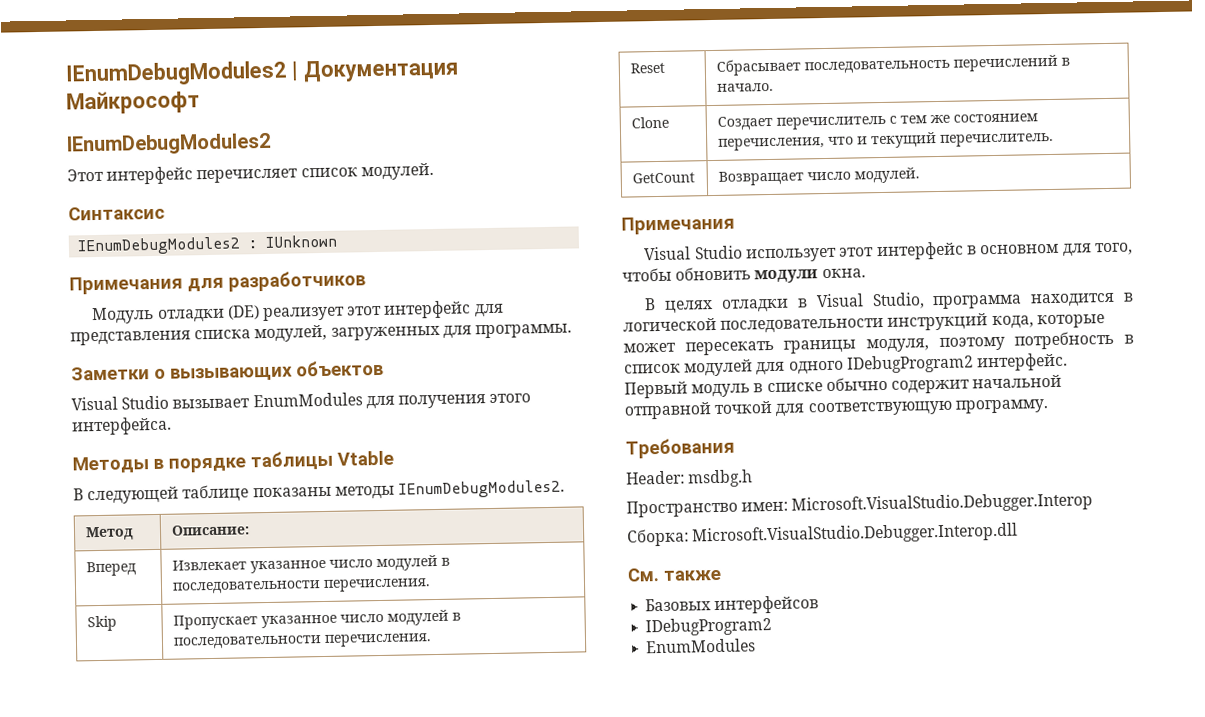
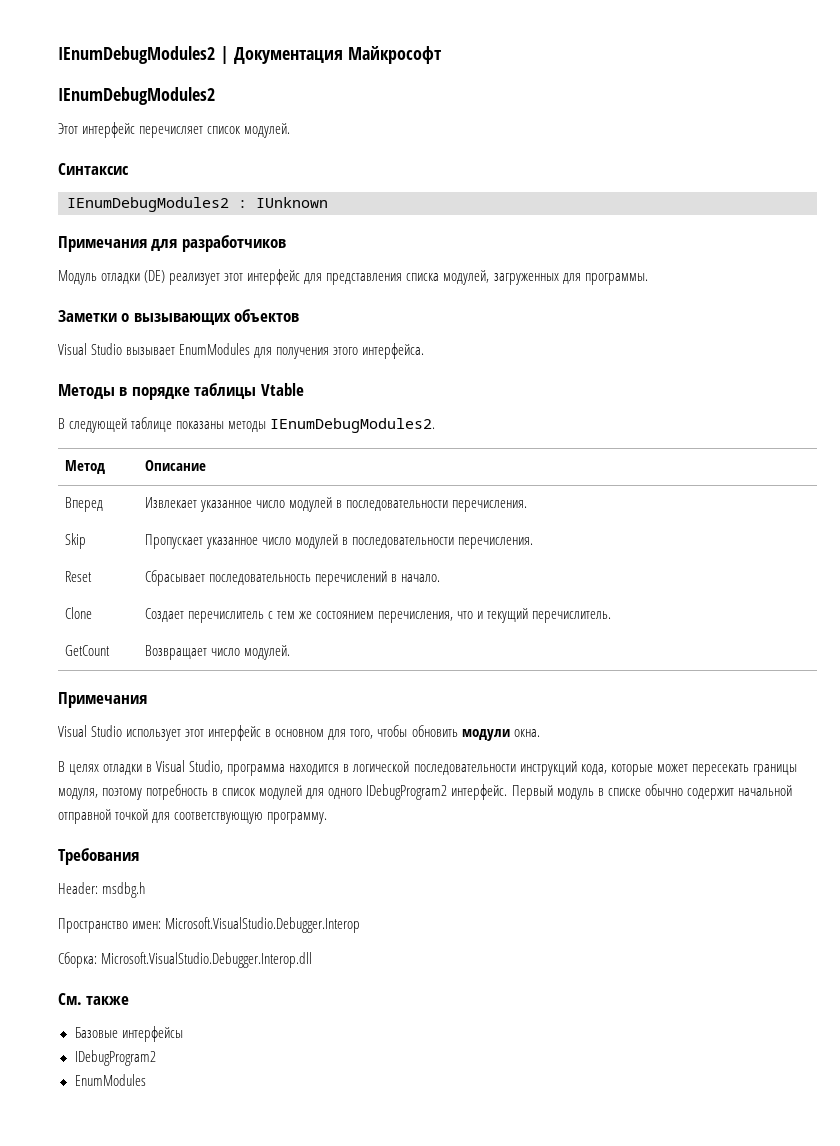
- Метод | Описание:
+ Метод | Описание
- Базовых интерфейсов
+ Базовые интерфейсы

